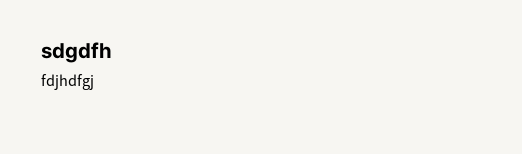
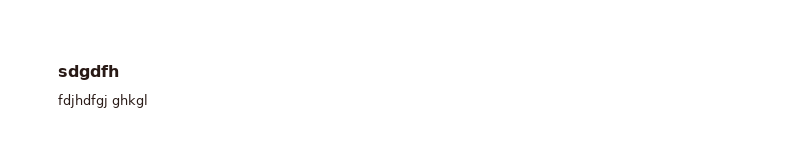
- fdjhdfgj
+ fdjhdfgj ghkgl

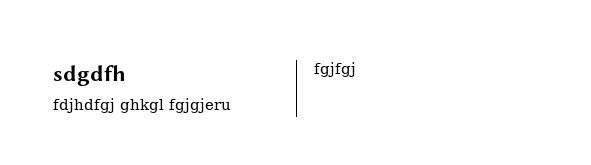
- fdjhdfgj ghkgl
+ fdjhdfgj ghkgl fgjgjeru fgjfgj

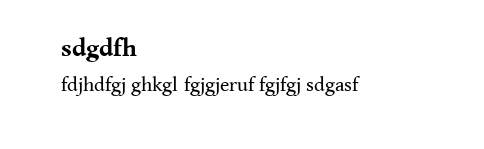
- fdjhdfgj ghkgl fgjgjeru fgjfgj
+ fdjhdfgj ghkgl fgjgjeruf fgjfgj sdgasf

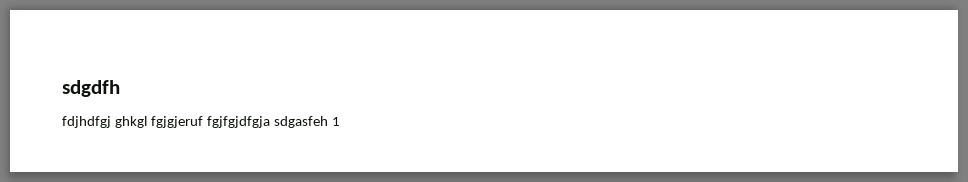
- fdjhdfgj ghkgl fgjgjeruf fgjfgj sdgasf
+ fdjhdfgj ghkgl fgjgjeruf fgjfgjdfgja sdgasfeh 1

